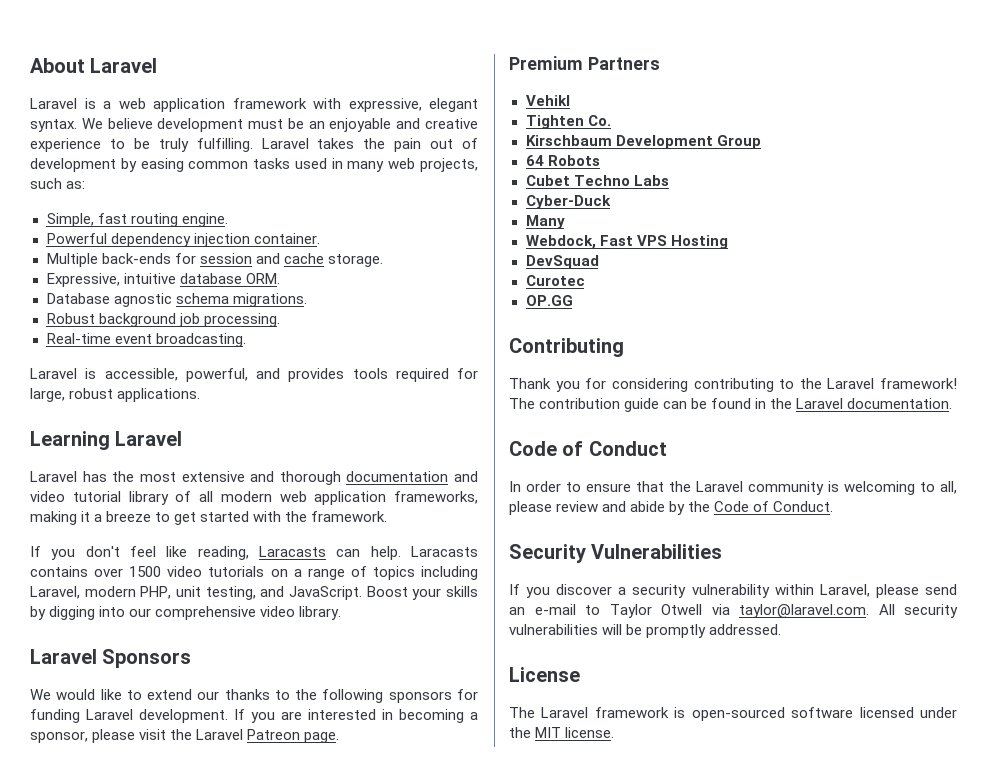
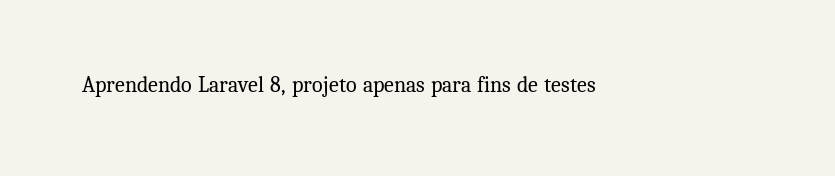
- About Laravel
- Laravel is a web application framework with expressive, elegant syntax. We believe development must be an enjoyable and creative experience to be truly fulfilling. Laravel takes the pain out of development by easing common tasks used in many web projects, such as:
- Simple, fast routing engine.
- Powerful dependency injection container.
- Multiple back-ends for session and cache storage.
- Expressive, intuitive database ORM.
- Database agnostic schema migrations.
- Robust background job processing.
- Real-time event broadcasting.
- Laravel is accessible, powerful, and provides tools required for large, robust applications.
- Learning Laravel
- Laravel has the most extensive and thorough documentation and video tutorial library of all modern web application frameworks, making it a breeze to get started with the framework.
- If you don't feel like reading, Laracasts can help. Laracasts contains over 1500 video tutorials on a range of topics including Laravel, modern PHP, unit testing, and JavaScript. Boost your skills by digging into our comprehensive video library.
- Laravel Sponsors
- We would like to extend our thanks to the following sponsors for funding Laravel development. If you are interested in becoming a sponsor, please visit the Laravel Patreon page.
- Premium Partners
- Vehikl
- Tighten Co.
- Kirschbaum Development Group
- 64 Robots
- Cubet Techno Labs
- Cyber-Duck
- Many
- Webdock, Fast VPS Hosting
- DevSquad
- Curotec
- OP.GG
- Contributing
- Thank you for considering contributing to the Laravel framework! The contribution guide can be found in the Laravel documentation.
- Code of Conduct
- In order to ensure that the Laravel community is welcoming to all, please review and abide by the Code of Conduct.
- Security Vulnerabilities
- If you discover a security vulnerability within Laravel, please send an e-mail to Taylor Otwell via taylor@laravel.com. All security vulnerabilities will be promptly addressed.
- License
- The Laravel framework is open-sourced software licensed under the MIT license.
+ Aprendendo Laravel 8, projeto apenas para fins de testes

